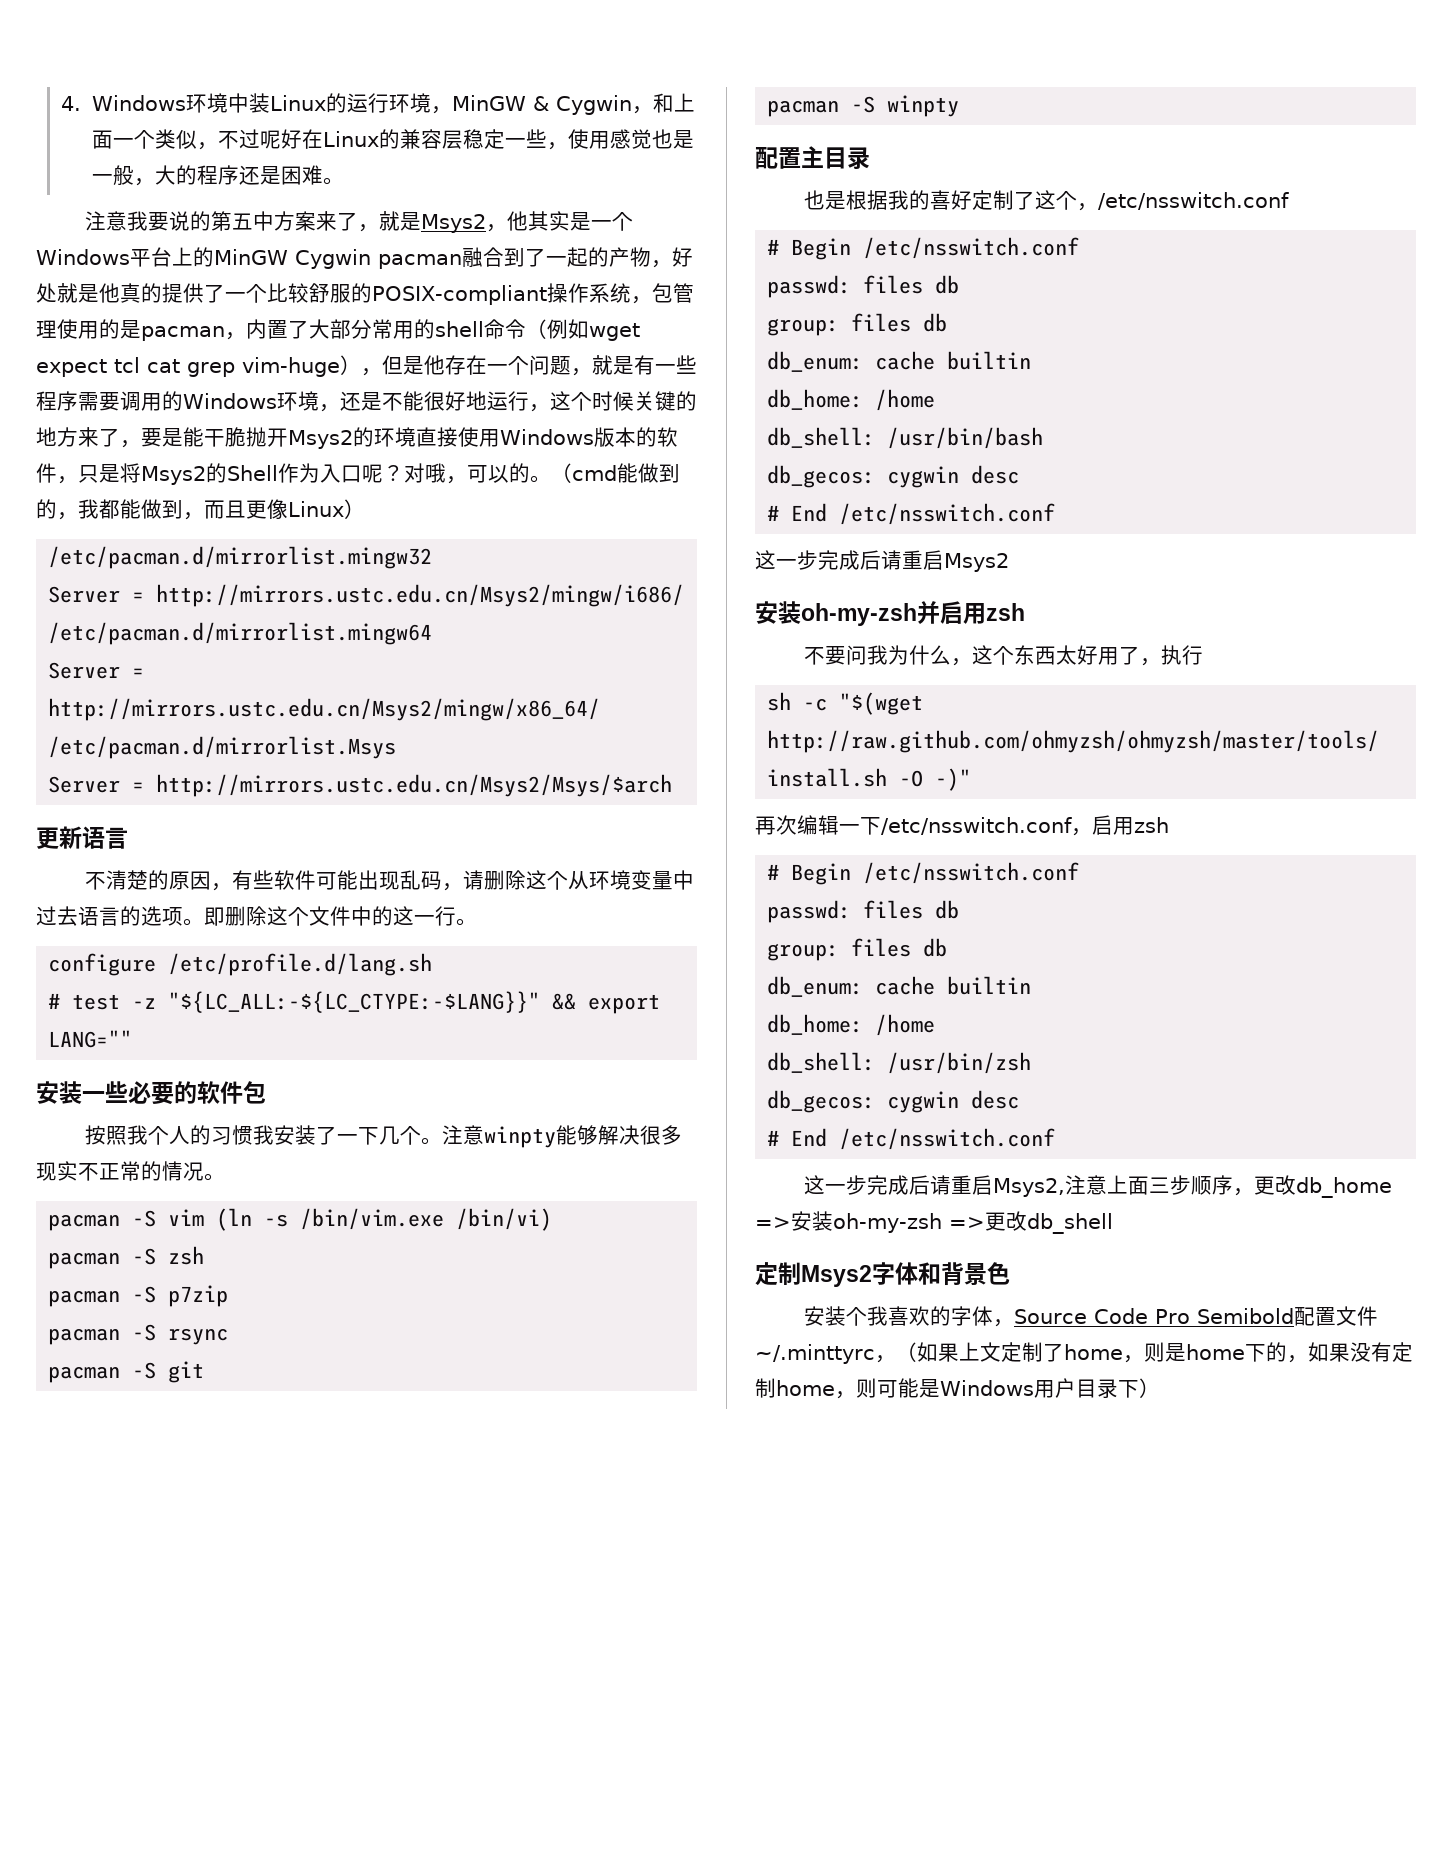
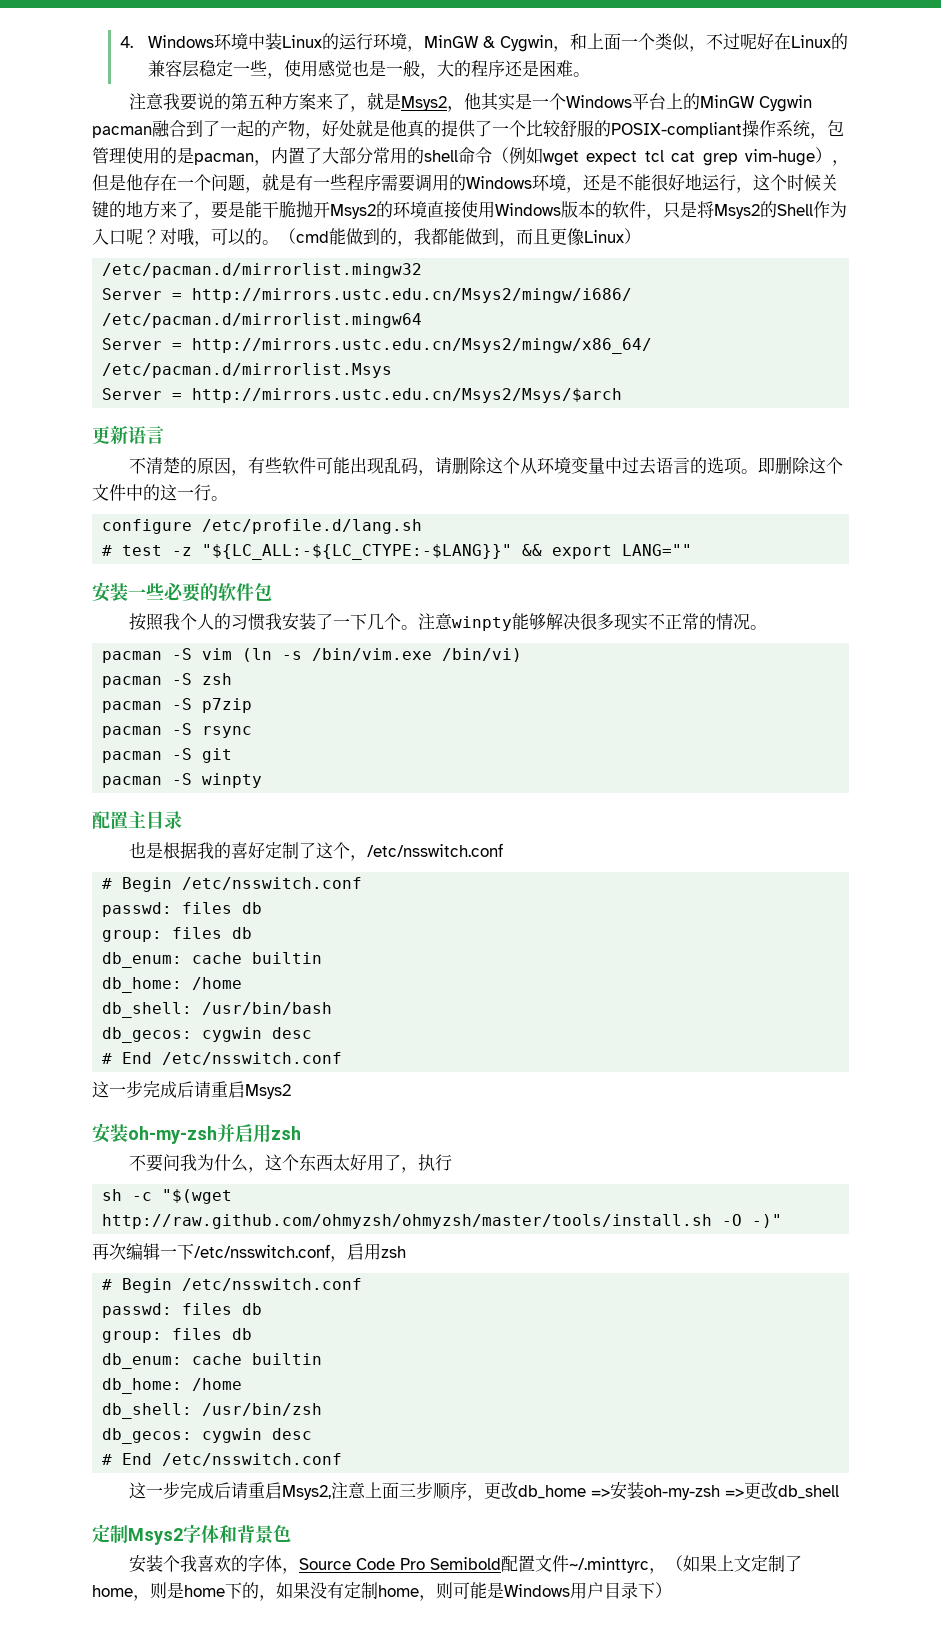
- 注意我要说的第五中方案来了，就是Msys2，他其实是一个Windows平台上的MinGW Cygwin pacman融合到了一起的产物，好处就是他真的提供了一个比较舒服的POSIX-compliant操作系统，包管理使用的是pacman，内置了大部分常用的shell命令（例如wget expect tcl cat grep vim-huge），但是他存在一个问题，就是有一些程序需要调用的Windows环境，还是不能很好地运行，这个时候关键的地方来了，要是能干脆抛开Msys2的环境直接使用Windows版本的软件，只是将Msys2的Shell作为入口呢？
+ 注意我要说的第五种方案来了，就是Msys2，他其实是一个Windows平台上的MinGW Cygwin pacman融合到了一起的产物，好处就是他真的提供了一个比较舒服的POSIX-compliant操作系统，包管理使用的是pacman，内置了大部分常用的shell命令（例如wget expect tcl cat grep vim-huge），但是他存在一个问题，就是有一些程序需要调用的Windows环境，还是不能很好地运行，这个时候关键的地方来了，要是能干脆抛开Msys2的环境直接使用Windows版本的软件，只是将Msys2的Shell作为入口呢？

